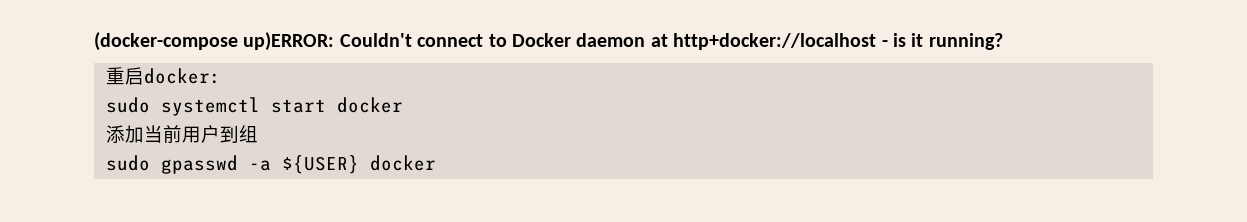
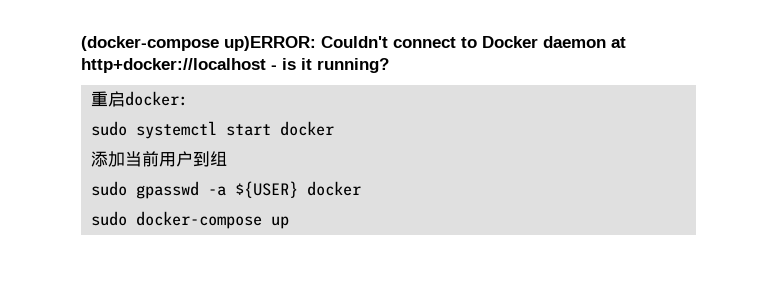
+ sudo docker-compose up

